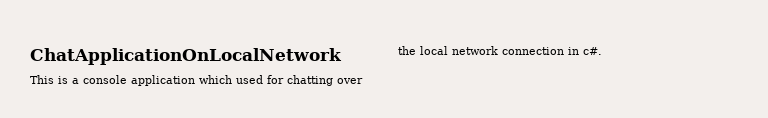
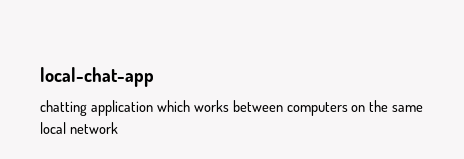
- ChatApplicationOnLocalNetwork
- This is a console application which used for chatting over the local network connection in c#.
+ local-chat-app
+ chatting application which works between computers on the same local network

